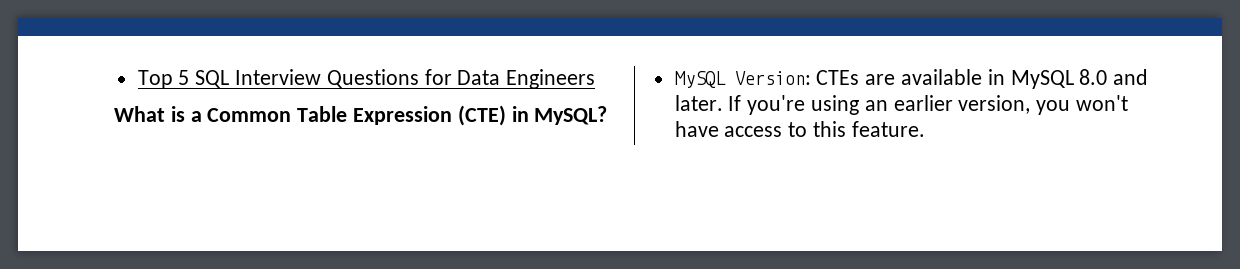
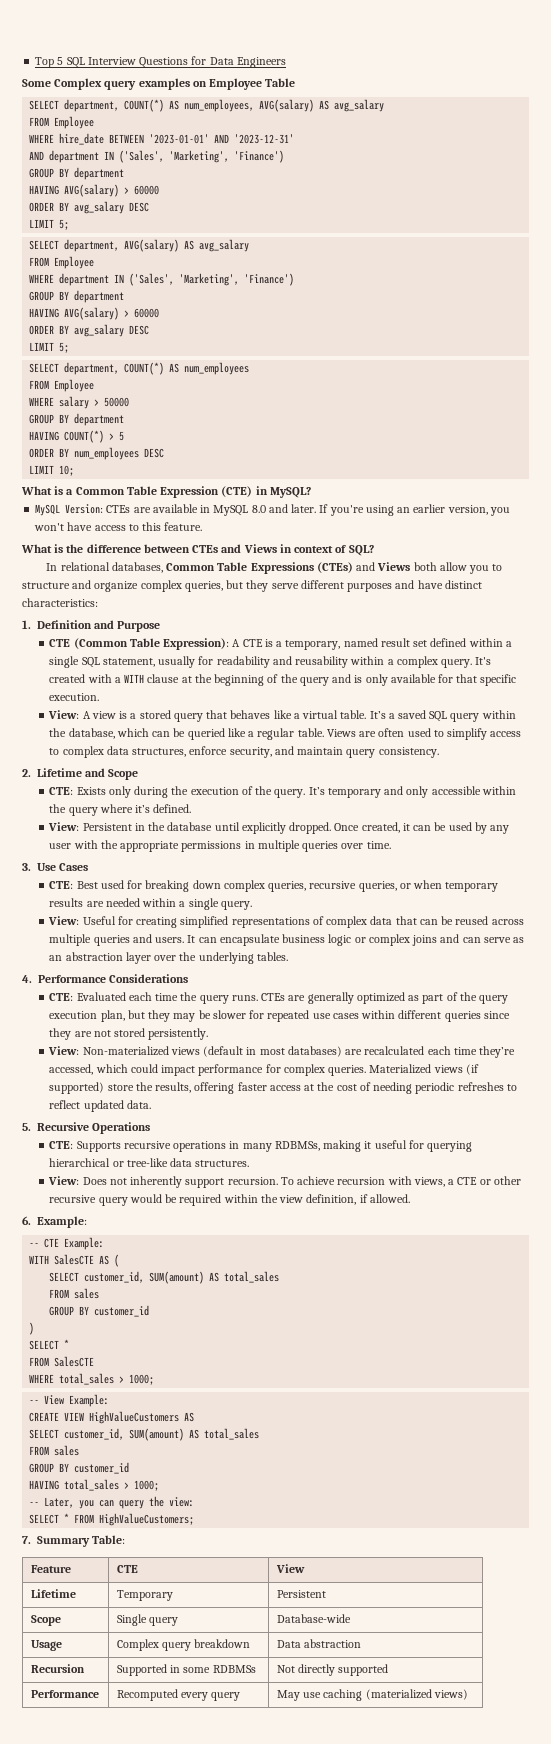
+ Some Complex query examples on Employee Table
+ SELECT department, COUNT(*) AS num_employees, AVG(salary) AS avg_salary
+ FROM Employee
+ WHERE hire_date BETWEEN '2023-01-01' AND '2023-12-31'
+ AND department IN ('Sales', 'Marketing', 'Finance')
+ GROUP BY department
+ HAVING AVG(salary) > 60000
+ ORDER BY avg_salary DESC
+ LIMIT 5;
+ SELECT department, AVG(salary) AS avg_salary
+ FROM Employee
+ WHERE department IN ('Sales', 'Marketing', 'Finance')
+ GROUP BY department
+ HAVING AVG(salary) > 60000
+ ORDER BY avg_salary DESC
+ LIMIT 5;
+ SELECT department, COUNT(*) AS num_employees
+ FROM Employee
+ WHERE salary > 50000
+ GROUP BY department
+ HAVING COUNT(*) > 5
+ ORDER BY num_employees DESC
+ LIMIT 10;
+ What is the difference between CTEs and Views in context of SQL?
+ In relational databases, Common Table Expressions (CTEs) and Views both allow you to structure and organize complex queries, but they serve different purposes and have distinct characteristics:
+ 1. Definition and Purpose
+ CTE (Common Table Expression): A CTE is a temporary, named result set defined within a single SQL statement, usually for readability and reusability within a complex query. It's created with a WITH clause at the beginning of the query and is only available for that specific execution.
+ View: A view is a stored query that behaves like a virtual table. It’s a saved SQL query within the database, which can be queried like a regular table. Views are often used to simplify access to complex data structures, enforce security, and maintain query consistency.
+ 2. Lifetime and Scope
+ CTE: Exists only during the execution of the query. It’s temporary and only accessible within the query where it’s defined.
+ View: Persistent in the database until explicitly dropped. Once created, it can be used by any user with the appropriate permissions in multiple queries over time.
+ 3. Use Cases
+ CTE: Best used for breaking down complex queries, recursive queries, or when temporary results are needed within a single query.
+ View: Useful for creating simplified representations of complex data that can be reused across multiple queries and users. It can encapsulate business logic or complex joins and can serve as an abstraction layer over the underlying tables.
+ 4. Performance Considerations
+ CTE: Evaluated each time the query runs. CTEs are generally optimized as part of the query execution plan, but they may be slower for repeated use cases within different queries since they are not stored persistently.
+ View: Non-materialized views (default in most databases) are recalculated each time they’re accessed, which could impact performance for complex queries. Materialized views (if supported) store the results, offering faster access at the cost of needing periodic refreshes to reflect updated data.
+ 5. Recursive Operations
+ CTE: Supports recursive operations in many RDBMSs, making it useful for querying hierarchical or tree-like data structures.
+ View: Does not inherently support recursion. To achieve recursion with views, a CTE or other recursive query would be required within the view definition, if allowed.
+ 6. Example:
+ -- CTE Example:
+ WITH SalesCTE AS (
+ SELECT customer_id, SUM(amount) AS total_sales
+ FROM sales
+ GROUP BY customer_id
+ )
+ SELECT *
+ FROM SalesCTE
+ WHERE total_sales > 1000;
+ -- View Example:
+ CREATE VIEW HighValueCustomers AS
+ SELECT customer_id, SUM(amount) AS total_sales
+ FROM sales
+ GROUP BY customer_id
+ HAVING total_sales > 1000;
+ -- Later, you can query the view:
+ SELECT * FROM HighValueCustomers;
+ 7. Summary Table:
+ Feature | CTE | View
+ Lifetime | Temporary | Persistent
+ Scope | Single query | Database-wide
+ Usage | Complex query breakdown | Data abstraction
+ Recursion | Supported in some RDBMSs | Not directly supported
+ Performance | Recomputed every query | May use caching (materialized views)

